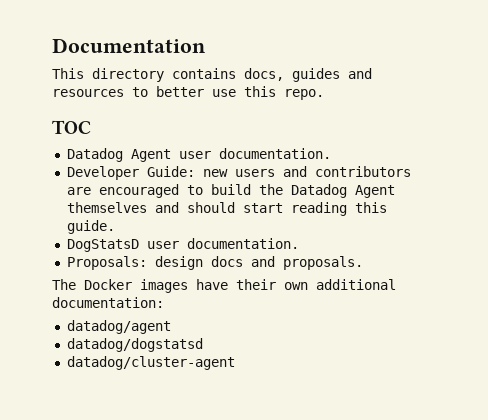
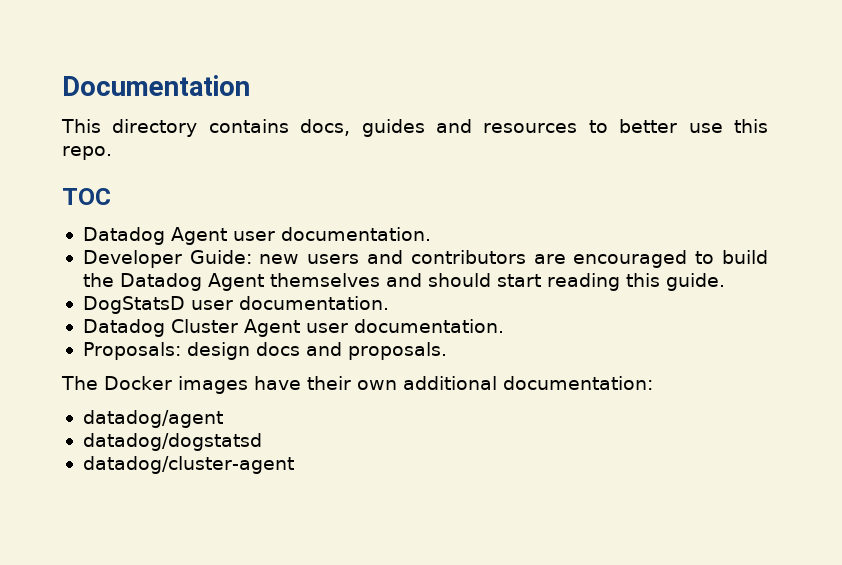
+ Datadog Cluster Agent user documentation.

